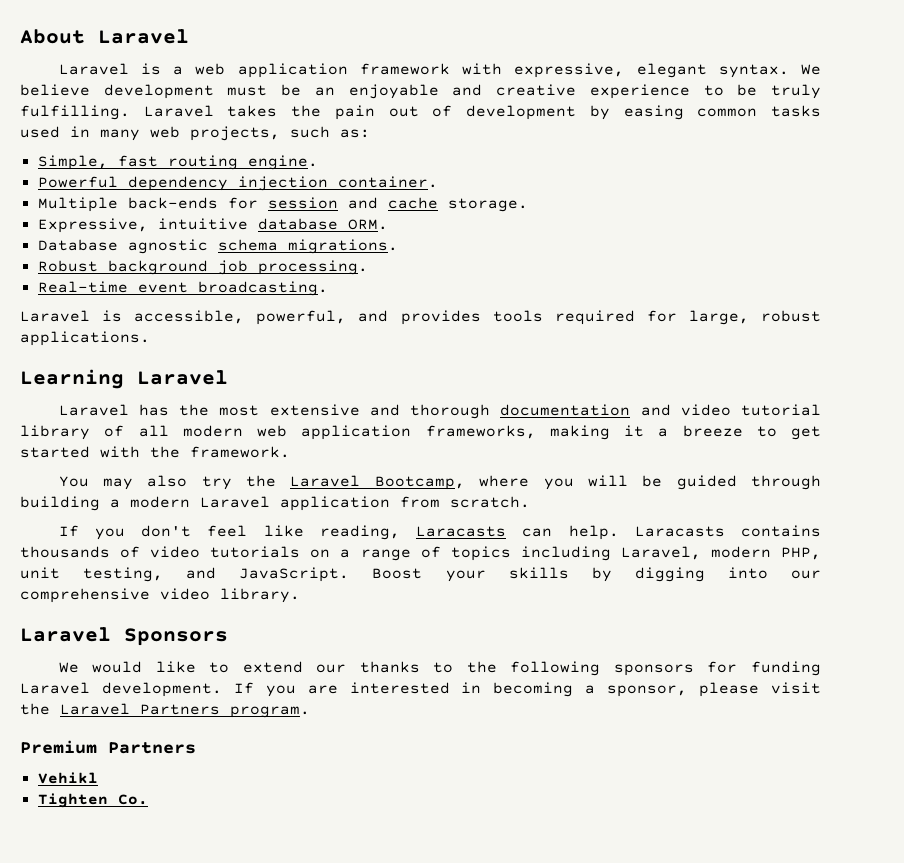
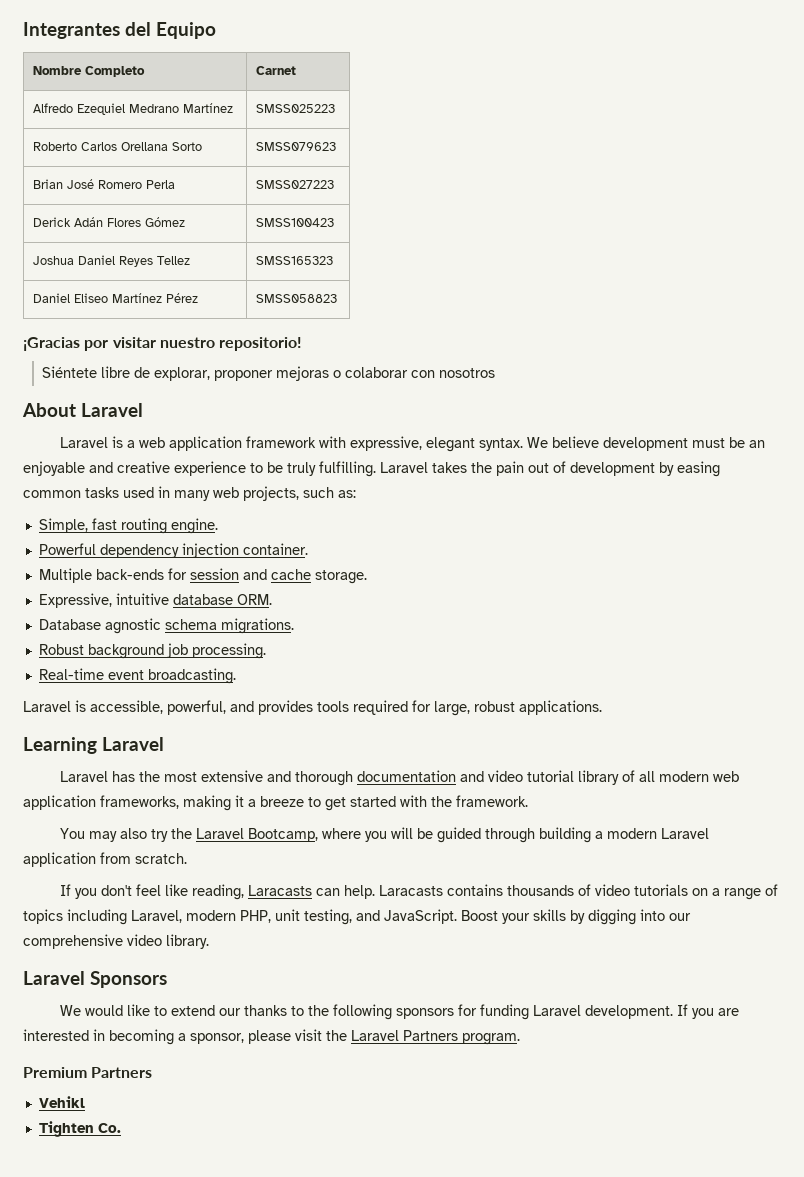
+ Integrantes del Equipo
+ Nombre Completo | Carnet
+ Alfredo Ezequiel Medrano Martínez | SMSS025223
+ Roberto Carlos Orellana Sorto | SMSS079623
+ Brian José Romero Perla | SMSS027223
+ Derick Adán Flores Gómez | SMSS100423
+ Joshua Daniel Reyes Tellez | SMSS165323
+ Daniel Eliseo Martínez Pérez | SMSS058823
+ ¡Gracias por visitar nuestro repositorio!
+ Siéntete libre de explorar, proponer mejoras o colaborar con nosotros

